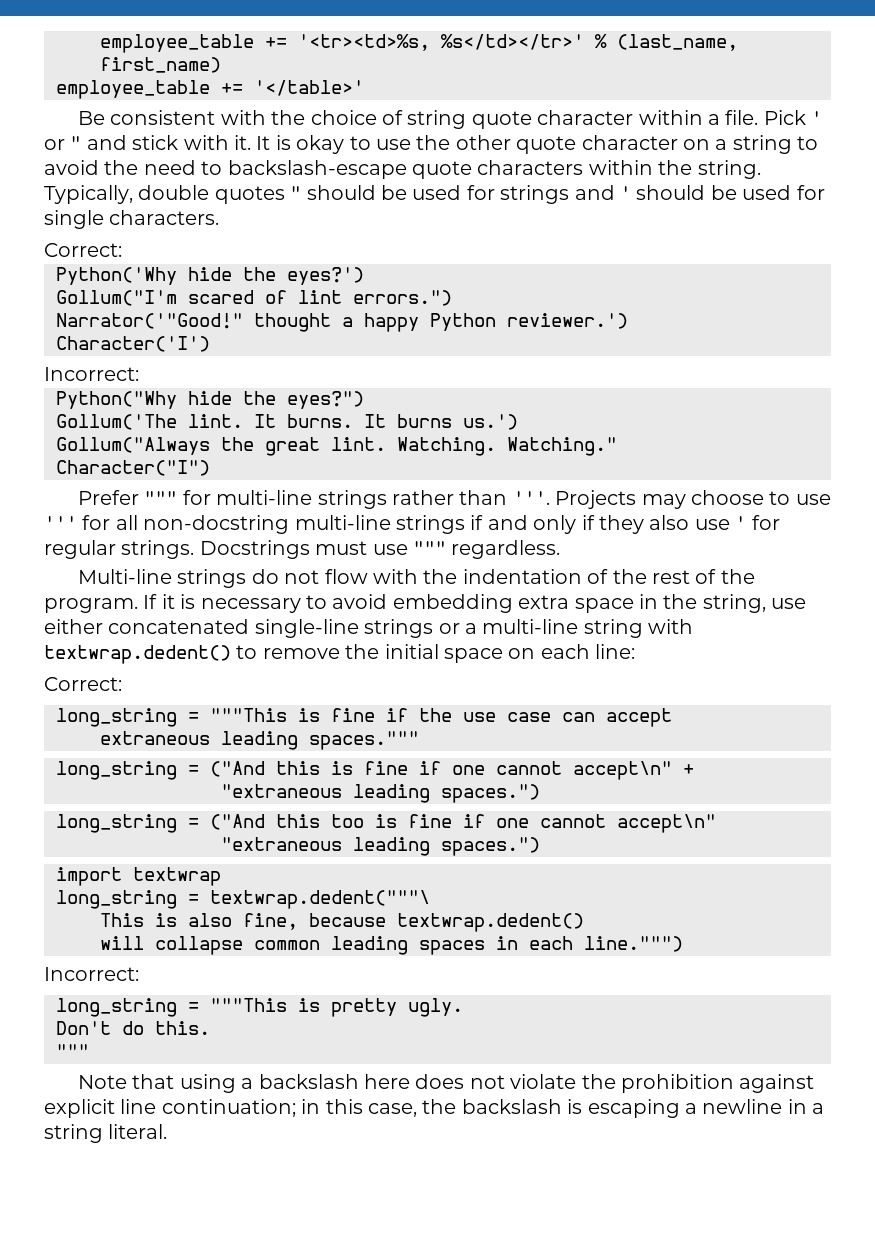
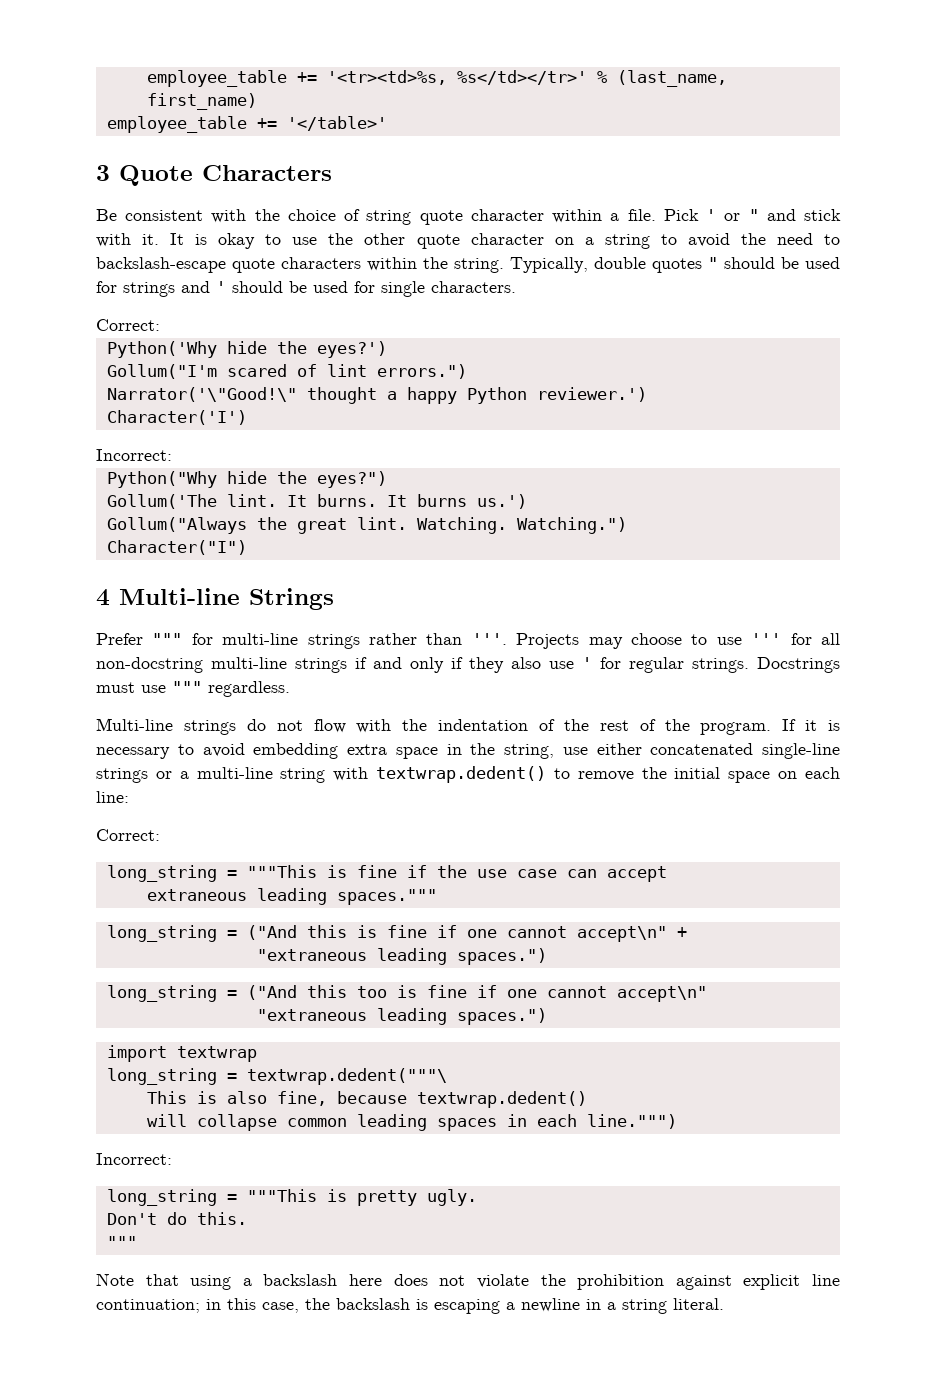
+ 3 Quote Characters
- Narrator('"Good!" thought a happy Python reviewer.')
+ Narrator('\"Good!\" thought a happy Python reviewer.')
- Watching."
+ Watching.")
+ 4 Multi-line Strings

